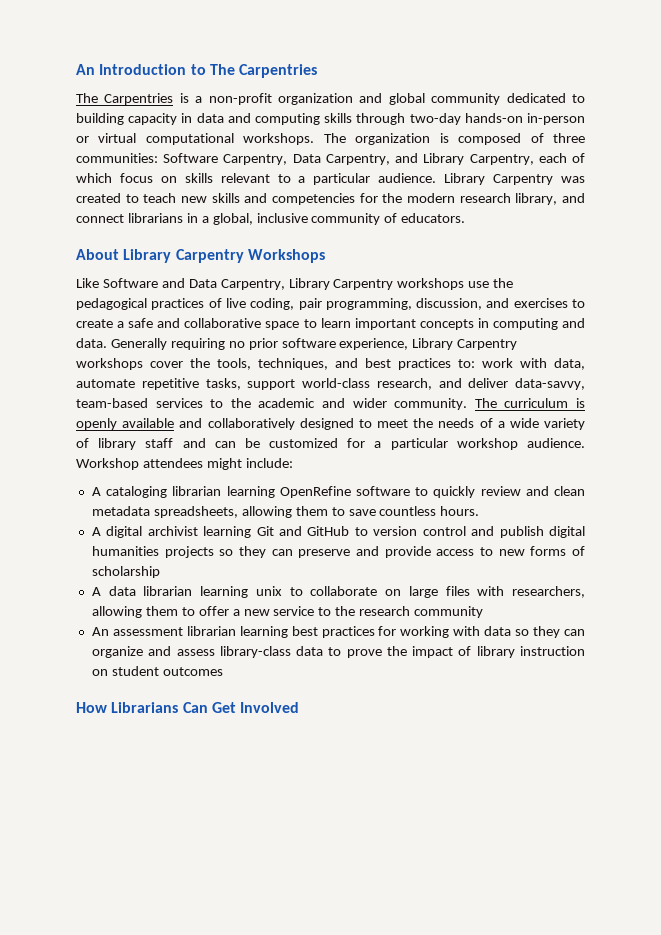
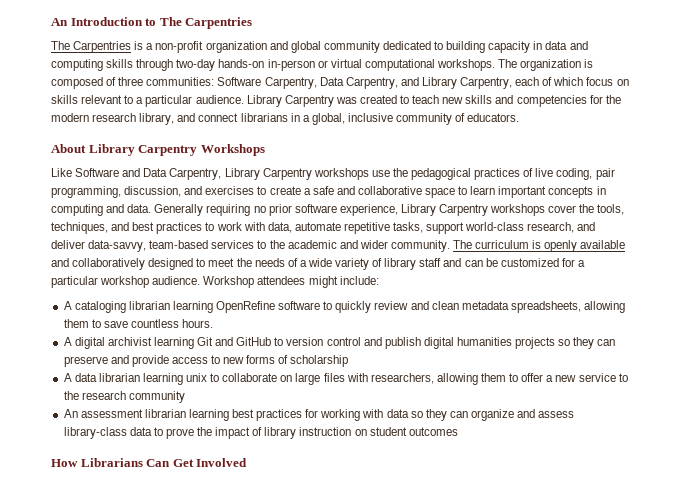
- Generally requiring no prior software experience, Library Carpentry workshops cover the tools, techniques, and best practices to: work with data, automate repetitive tasks, support world-class research, and deliver data-savvy, team-based services to the academic and wider community.
+ Generally requiring no prior software experience, Library Carpentry workshops cover the tools, techniques, and best practices to work with data, automate repetitive tasks, support world-class research, and deliver data-savvy, team-based services to the academic and wider community.

